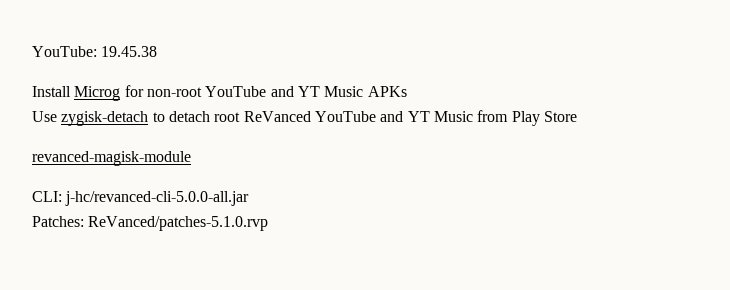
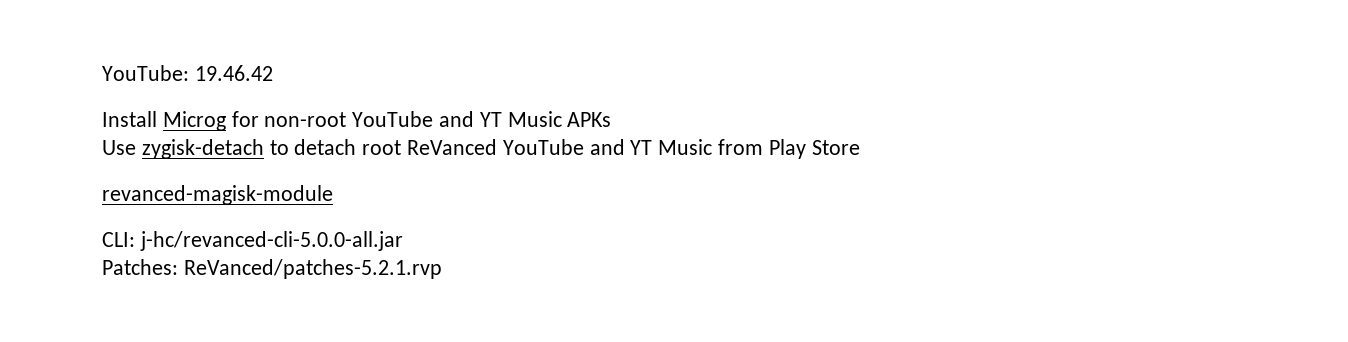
- YouTube: 19.45.38
+ YouTube: 19.46.42
- Patches: ReVanced/patches-5.1.0.rvp
+ Patches: ReVanced/patches-5.2.1.rvp

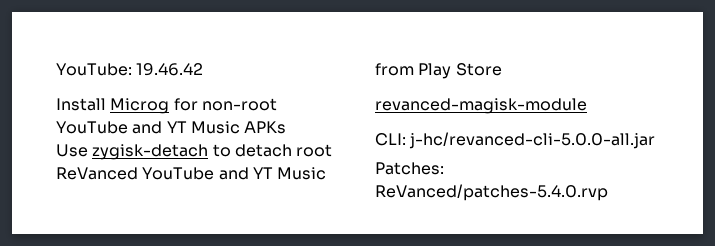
- Patches: ReVanced/patches-5.2.1.rvp
+ Patches: ReVanced/patches-5.4.0.rvp

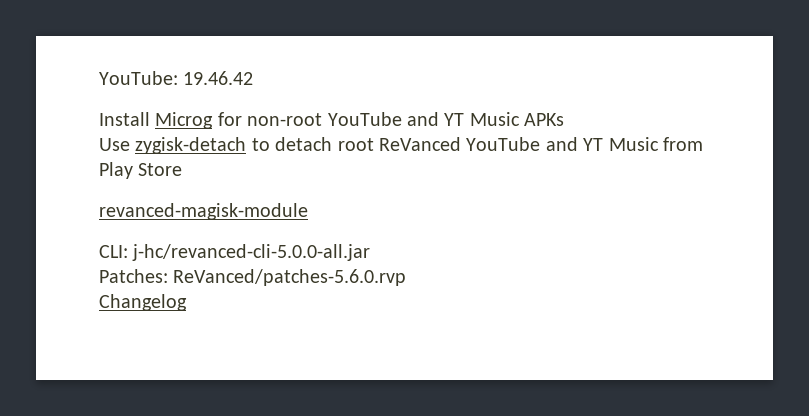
- Patches: ReVanced/patches-5.4.0.rvp
+ Patches: ReVanced/patches-5.6.0.rvp
+ Changelog

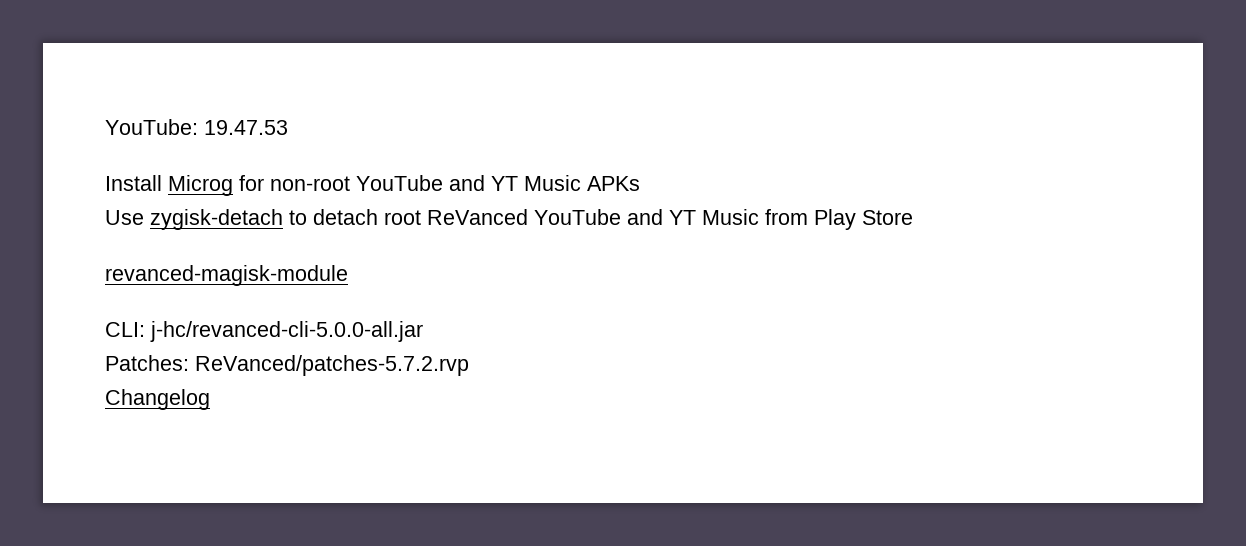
- YouTube: 19.46.42
+ YouTube: 19.47.53
- Patches: ReVanced/patches-5.6.0.rvp
+ Patches: ReVanced/patches-5.7.2.rvp

